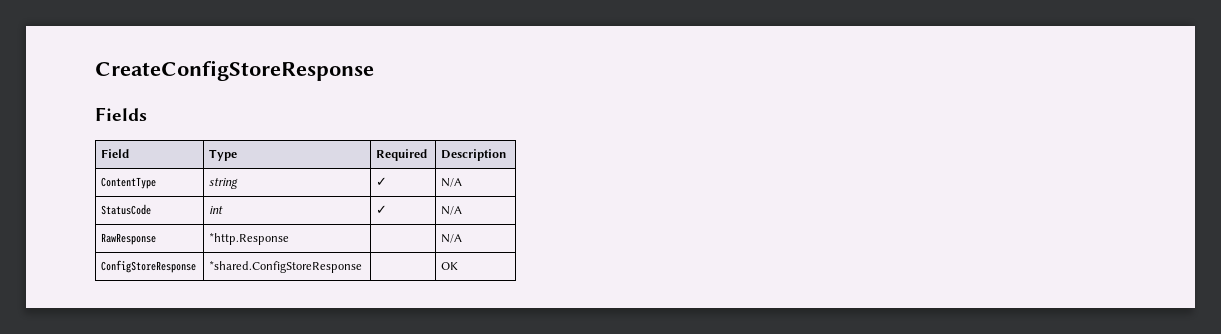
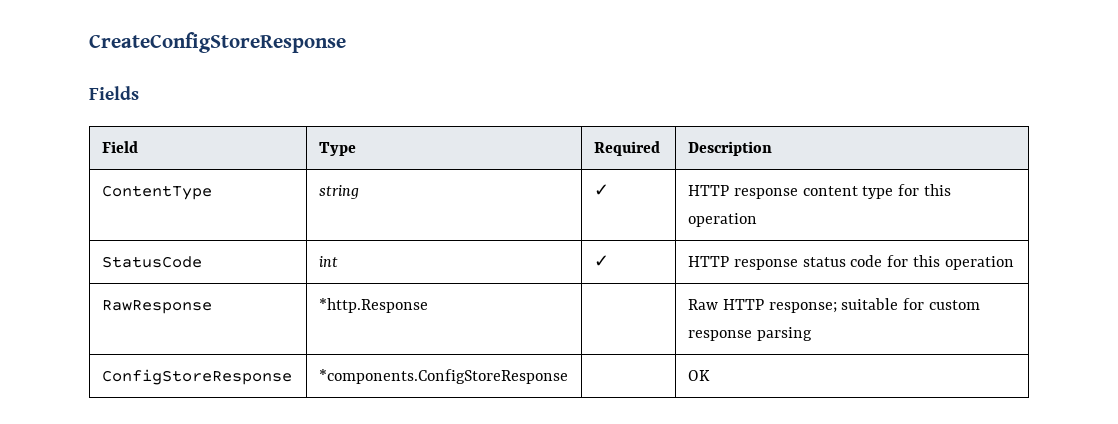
- ContentType | string | ✓ | N/A
- StatusCode | int | ✓ | N/A
- RawResponse | *http.Response | | N/A
+ ContentType | string | ✓ | HTTP response content type for this operation
+ StatusCode | int | ✓ | HTTP response status code for this operation
+ RawResponse | *http.Response | | Raw HTTP response; suitable for custom response parsing
- ConfigStoreResponse | *shared.ConfigStoreResponse | | OK
+ ConfigStoreResponse | *components.ConfigStoreResponse | | OK

